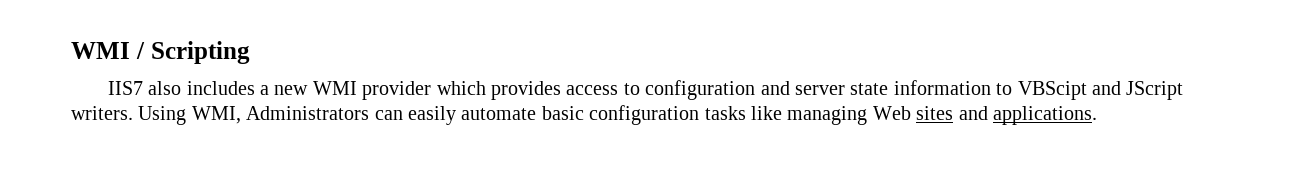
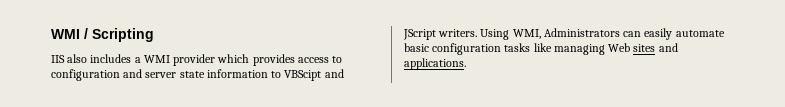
- IIS7 also includes a new WMI provider which provides access to configuration and server state information to VBScipt and JScript writers.
+ IIS also includes a WMI provider which provides access to configuration and server state information to VBScipt and JScript writers.

